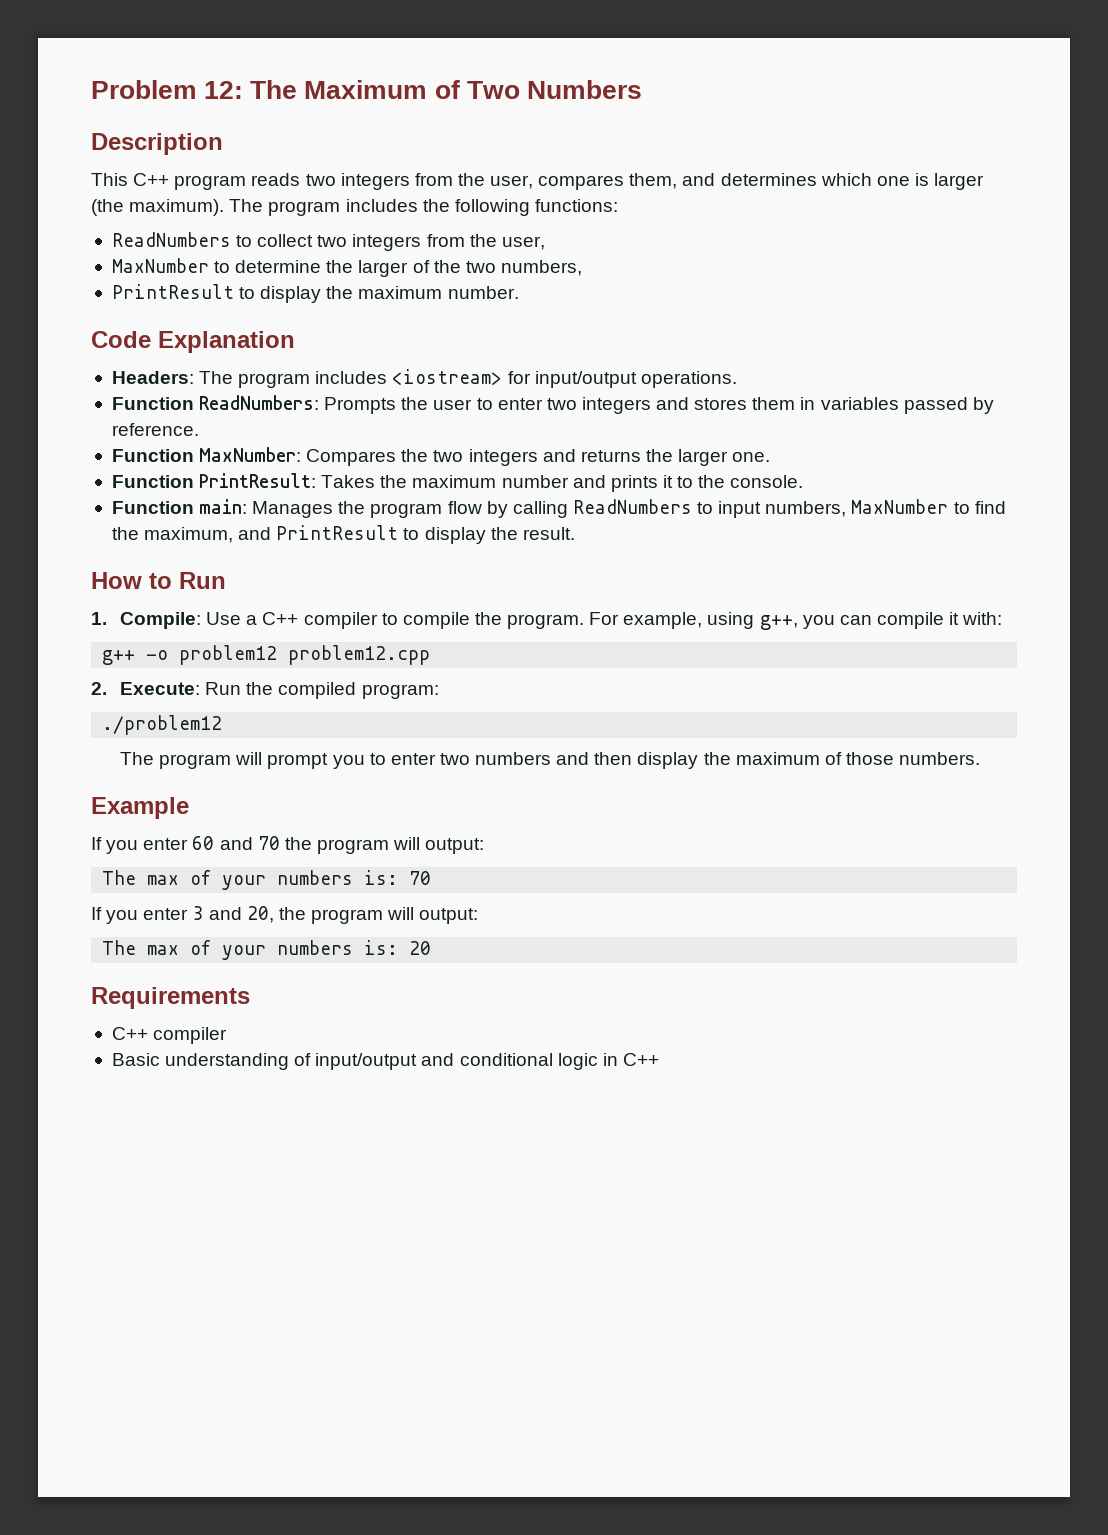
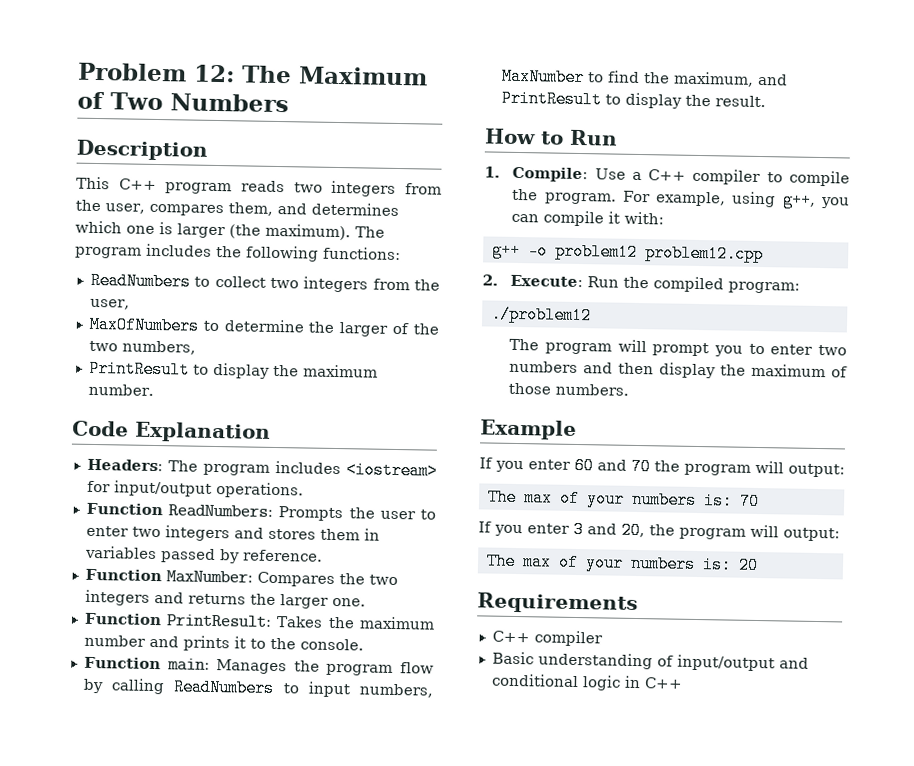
- MaxNumber to determine the larger of the two numbers,
+ MaxOfNumbers to determine the larger of the two numbers,

